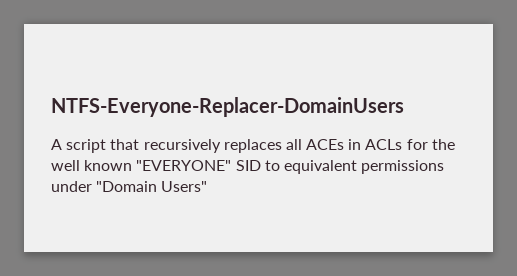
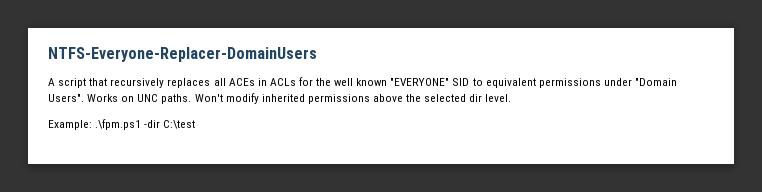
- A script that recursively replaces all ACEs in ACLs for the well known "EVERYONE" SID to equivalent permissions under "Domain Users"
+ A script that recursively replaces all ACEs in ACLs for the well known "EVERYONE" SID to equivalent permissions under "Domain Users". Works on UNC paths. Won't modify inherited permissions above the selected dir level.
+ Example: .\fpm.ps1 -dir C:\test

